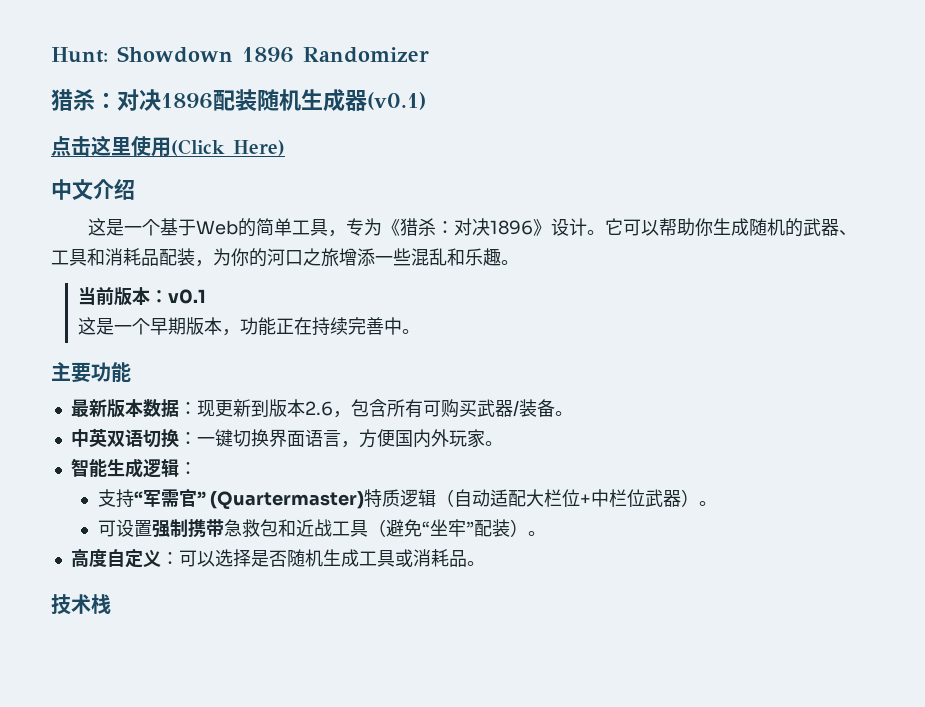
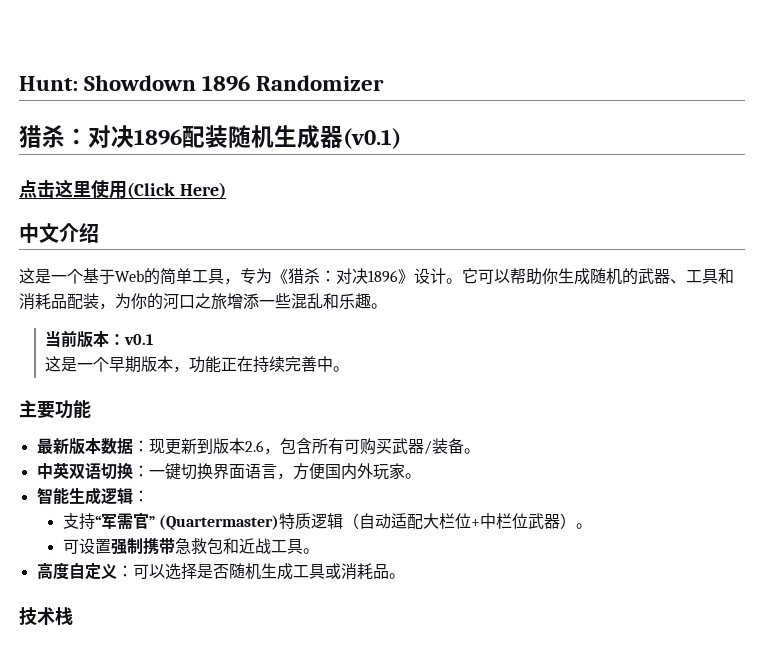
- 可设置强制携带急救包和近战工具（避免“坐牢”配装）。
+ 可设置强制携带急救包和近战工具。

